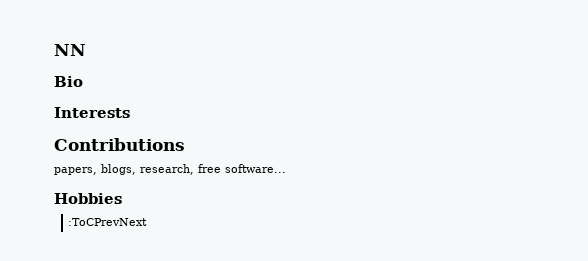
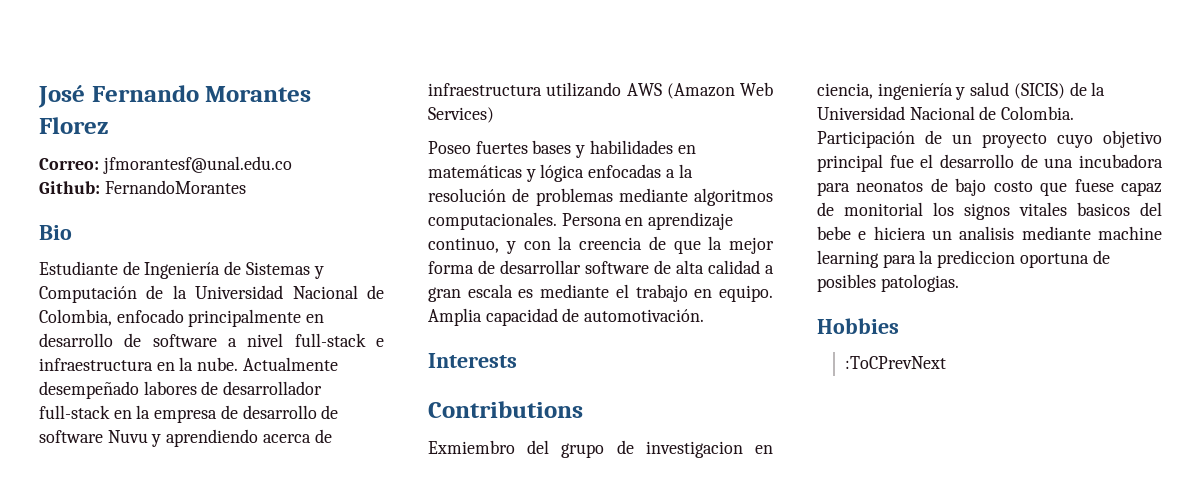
- NN
+ José Fernando Morantes Florez
+ Correo: jfmorantesf@unal.edu.co
+ Github: FernandoMorantes
  Bio
+ Estudiante de Ingeniería de Sistemas y Computación de la Universidad Nacional de Colombia, enfocado principalmente en desarrollo de software a nivel full-stack e infraestructura en la nube. Actualmente desempeñado labores de desarrollador full-stack en la empresa de desarrollo de software Nuvu y aprendiendo acerca de infraestructura utilizando AWS (Amazon Web Services)
+ Poseo fuertes bases y habilidades en matemáticas y lógica enfocadas a la resolución de problemas mediante algoritmos computacionales. Persona en aprendizaje continuo, y con la creencia de que la mejor forma de desarrollar software de alta calidad a gran escala es mediante el trabajo en equipo. Amplia capacidad de automotivación.
  Interests
  Contributions
- papers, blogs, research, free software...
+ Exmiembro del grupo de investigacion en ciencia, ingeniería y salud (SICIS) de la Universidad Nacional de Colombia. Participación de un proyecto cuyo objetivo principal fue el desarrollo de una incubadora para neonatos de bajo costo que fuese capaz de monitorial los signos vitales basicos del bebe e hiciera un analisis mediante machine learning para la prediccion oportuna de posibles patologias.

